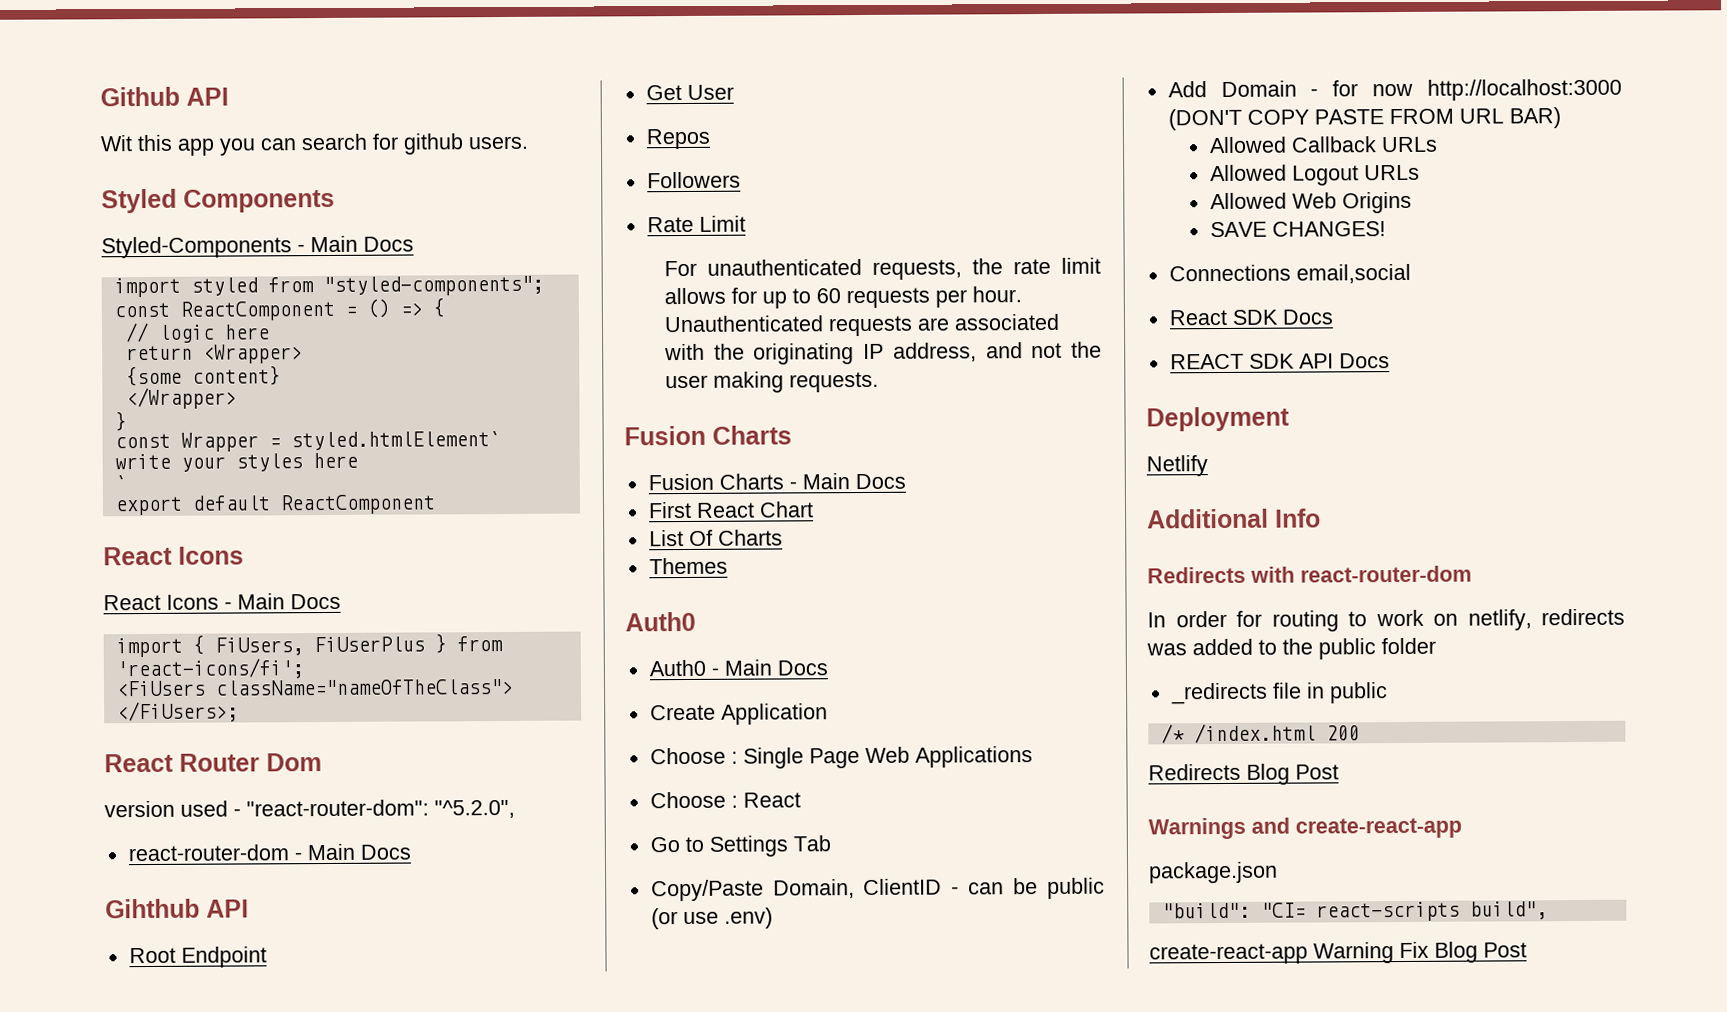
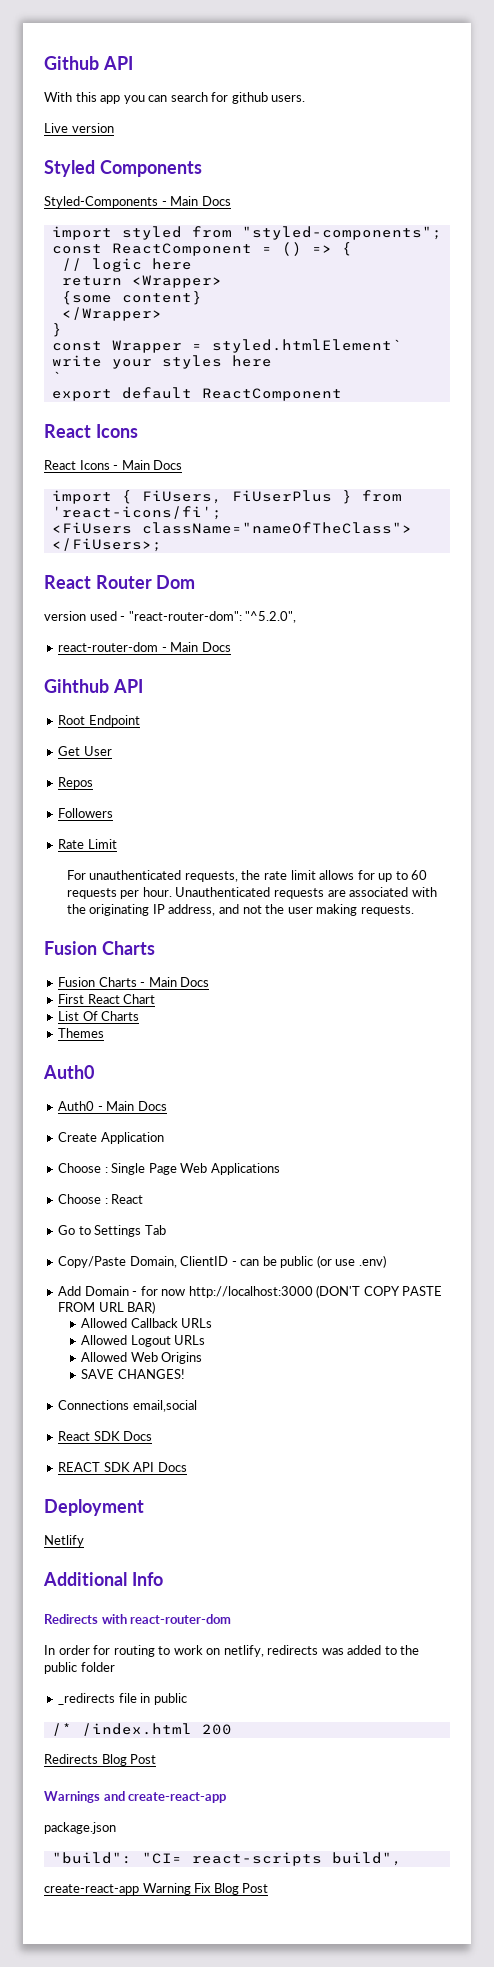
- Wit this app you can search for github users.
+ With this app you can search for github users.
+ Live version

